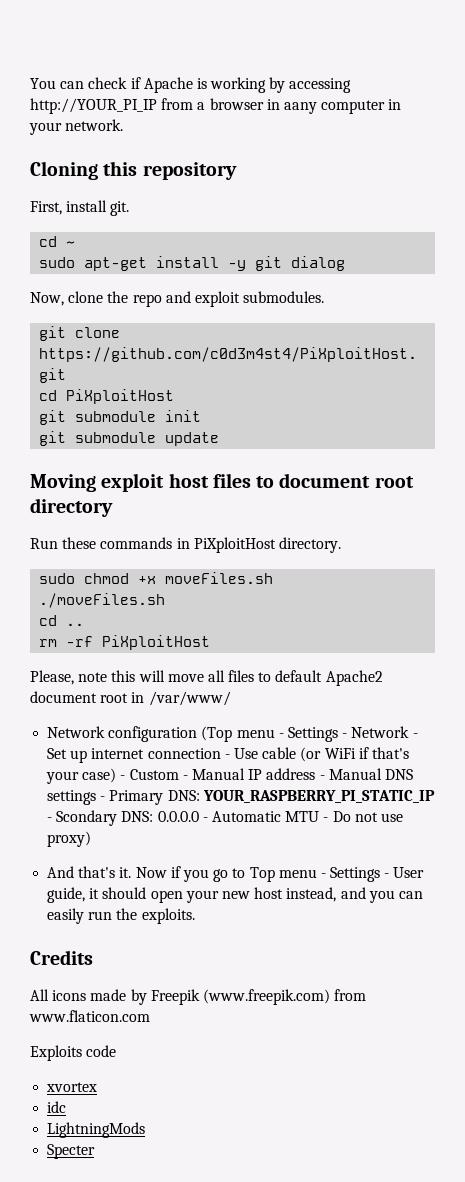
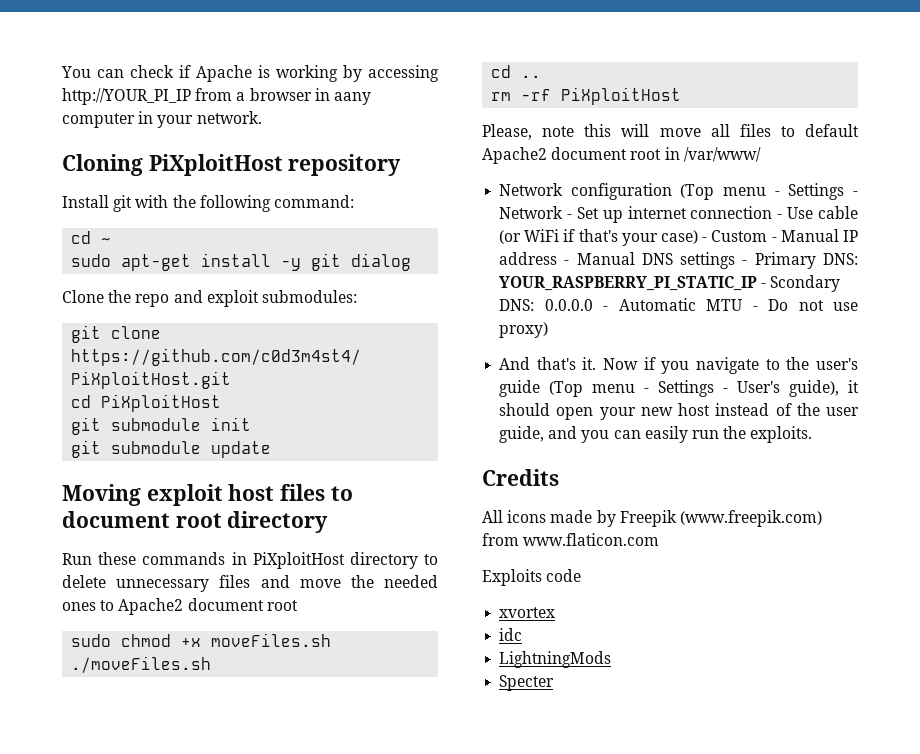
- Cloning this repository
+ Cloning PiXploitHost repository
- First, install git.
+ Install git with the following command:
- Now, clone the repo and exploit submodules.
+ Clone the repo and exploit submodules:
- Run these commands in PiXploitHost directory.
+ Run these commands in PiXploitHost directory to delete unnecessary files and move the needed ones to Apache2 document root
- Now if you go to Top menu - Settings - User guide, it should open your new host instead, and you can easily run the exploits.
+ Now if you navigate to the user's guide (Top menu - Settings - User's guide), it should open your new host instead of the user guide, and you can easily run the exploits.

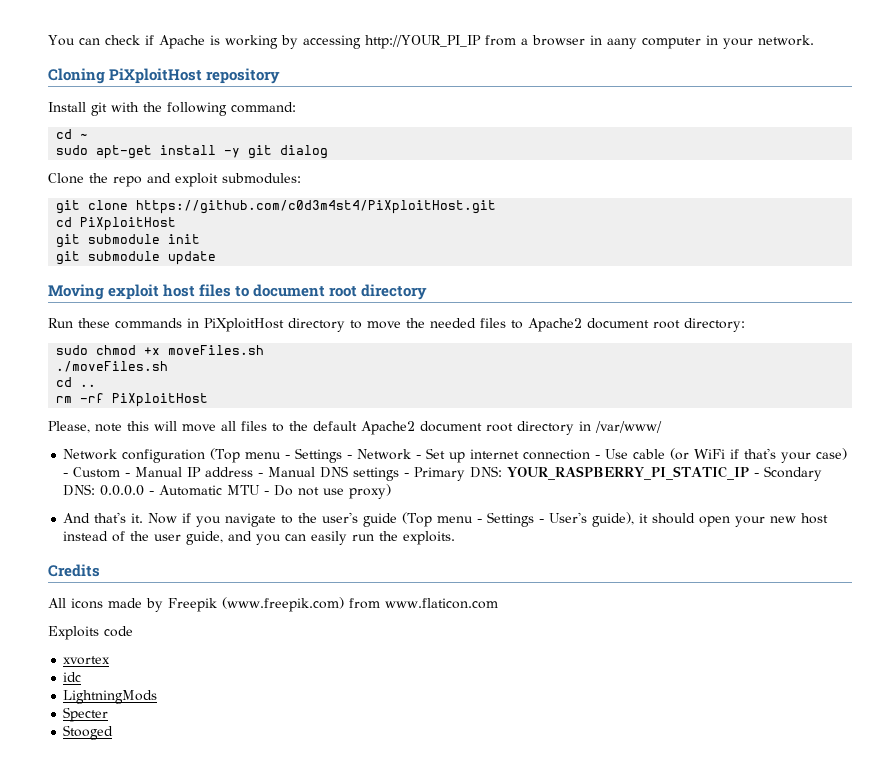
- Run these commands in PiXploitHost directory to delete unnecessary files and move the needed ones to Apache2 document root
+ Run these commands in PiXploitHost directory to move the needed files to Apache2 document root directory:
- Please, note this will move all files to default Apache2 document root in /var/www/
+ Please, note this will move all files to the default Apache2 document root directory in /var/www/
+ Stooged

